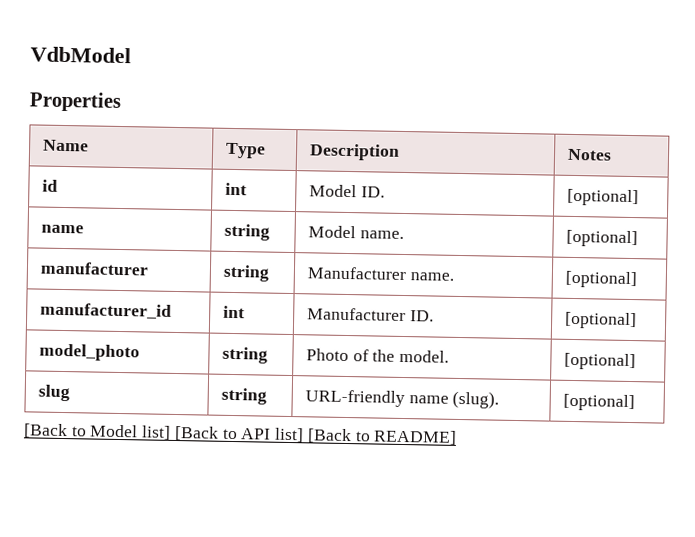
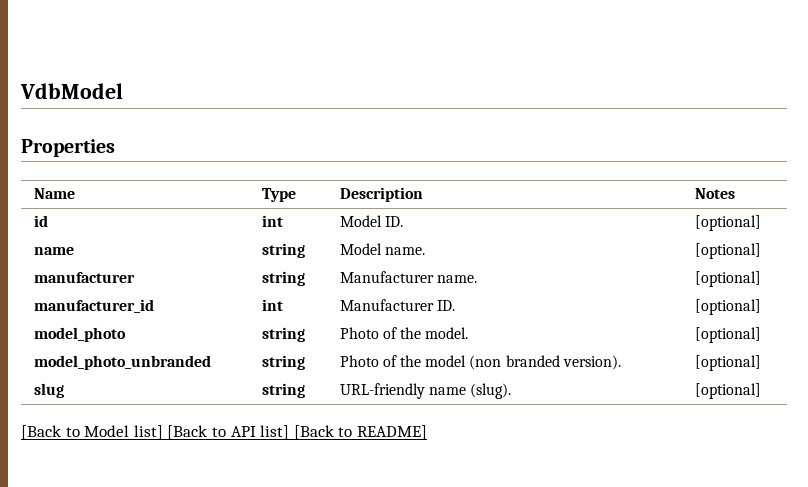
+ model_photo_unbranded | string | Photo of the model (non branded version). | [optional]

